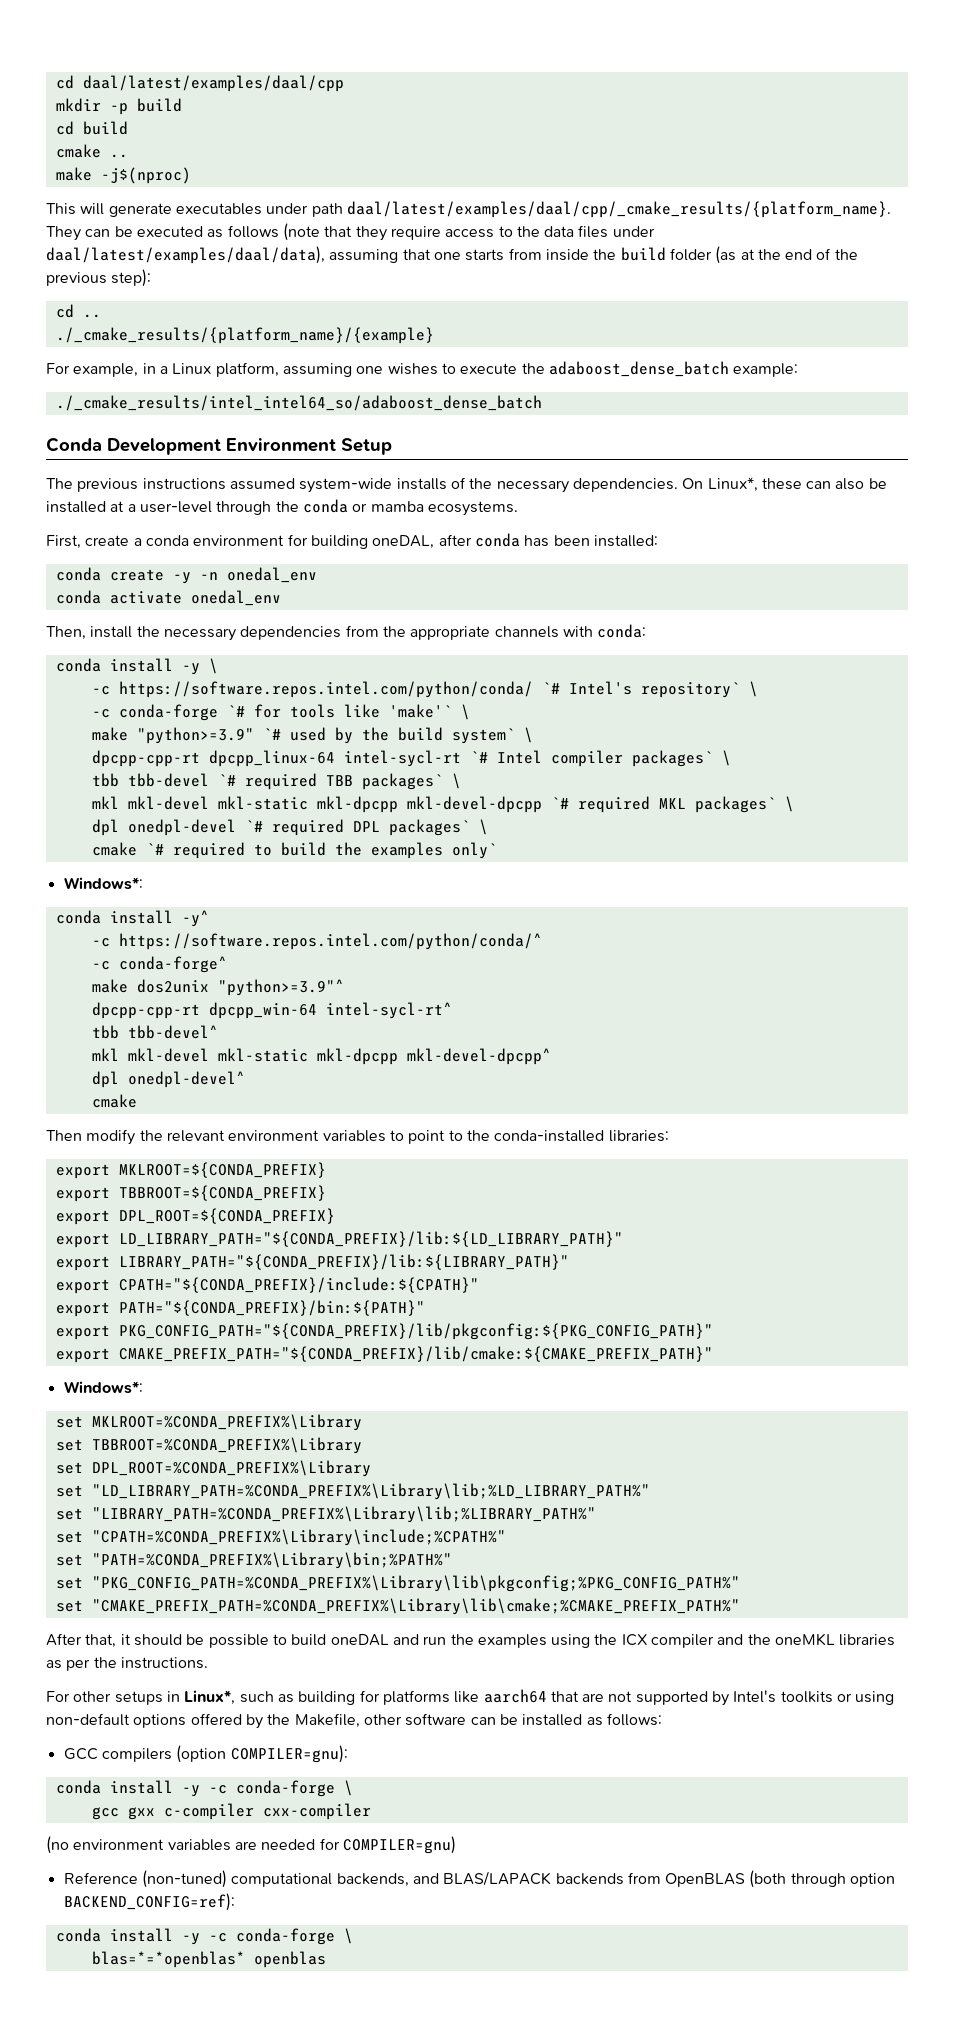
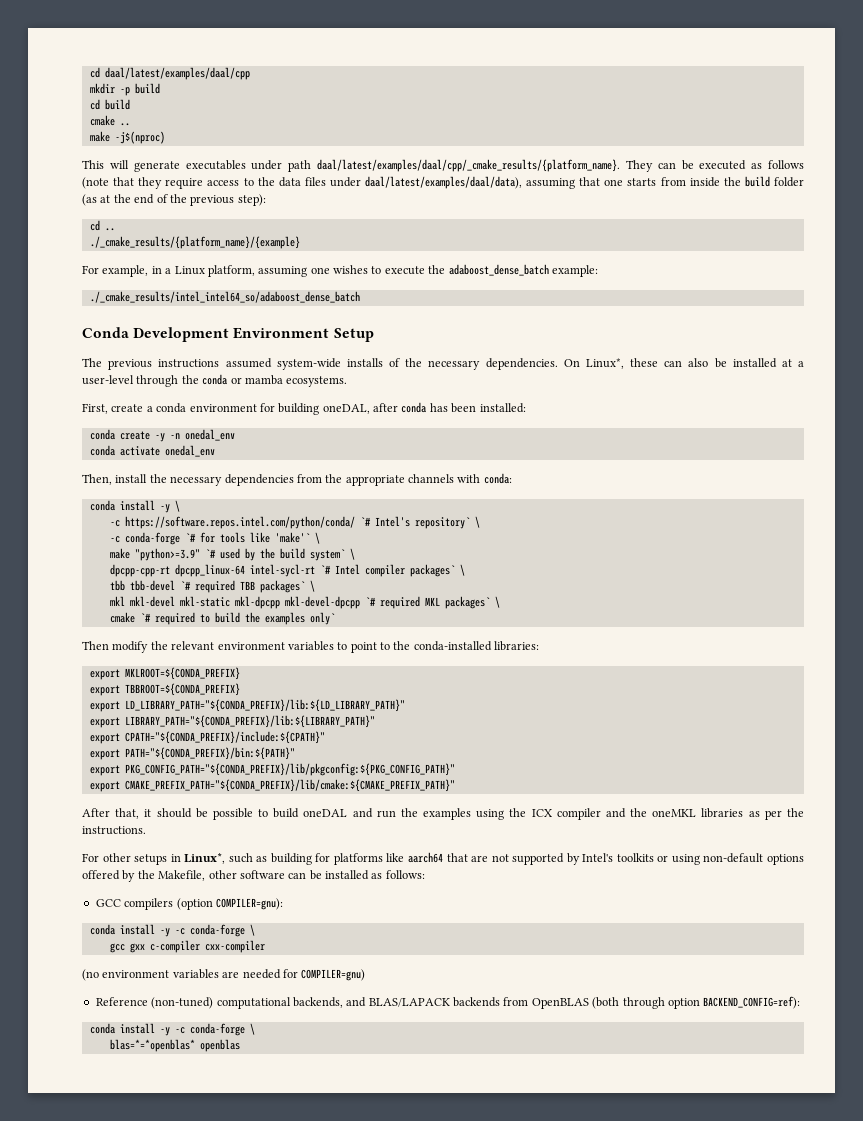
- dpl onedpl-devel `# required DPL packages` \
  cmake `# required to build the examples only`
- Windows*:
- conda install -y^
- -c https://software.repos.intel.com/python/conda/^
- -c conda-forge^
- make dos2unix "python>=3.9"^
- dpcpp-cpp-rt dpcpp_win-64 intel-sycl-rt^
- tbb tbb-devel^
- mkl mkl-devel mkl-static mkl-dpcpp mkl-devel-dpcpp^
- dpl onedpl-devel^
- cmake
- export DPL_ROOT=${CONDA_PREFIX}
  export CMAKE_PREFIX_PATH="${CONDA_PREFIX}/lib/cmake:${CMAKE_PREFIX_PATH}"
- Windows*:
- set MKLROOT=%CONDA_PREFIX%\Library
- set TBBROOT=%CONDA_PREFIX%\Library
- set DPL_ROOT=%CONDA_PREFIX%\Library
- set "LD_LIBRARY_PATH=%CONDA_PREFIX%\Library\lib;%LD_LIBRARY_PATH%"
- set "LIBRARY_PATH=%CONDA_PREFIX%\Library\lib;%LIBRARY_PATH%"
- set "CPATH=%CONDA_PREFIX%\Library\include;%CPATH%"
- set "PATH=%CONDA_PREFIX%\Library\bin;%PATH%"
- set "PKG_CONFIG_PATH=%CONDA_PREFIX%\Library\lib\pkgconfig;%PKG_CONFIG_PATH%"
- set "CMAKE_PREFIX_PATH=%CONDA_PREFIX%\Library\lib\cmake;%CMAKE_PREFIX_PATH%"

